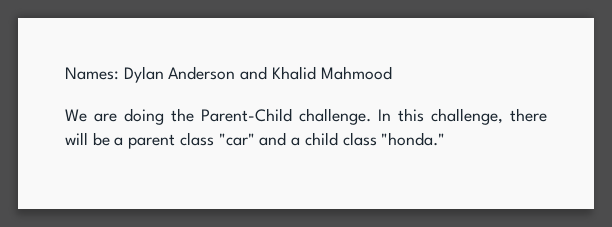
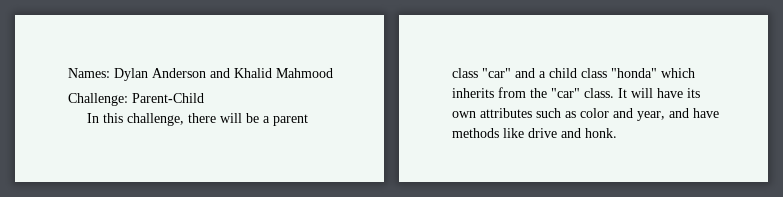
- We are doing the Parent-Child challenge. In this challenge, there will be a parent class "car" and a child class "honda."
+ Challenge: Parent-Child
+ In this challenge, there will be a parent class "car" and a child class "honda" which inherits from the "car" class. It will have its own attributes such as color and year, and have methods like drive and honk.

